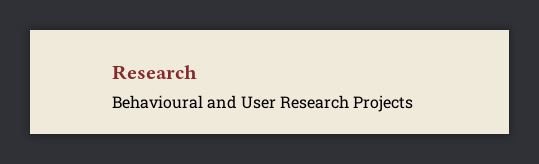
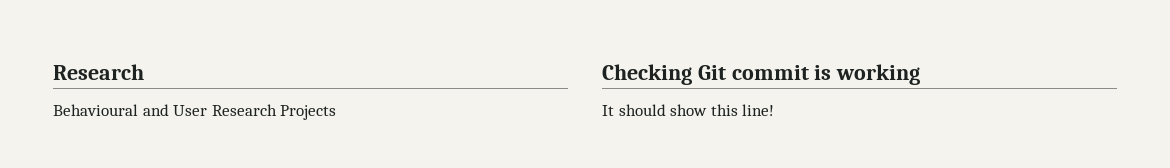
+ Checking Git commit is working
+ It should show this line!

